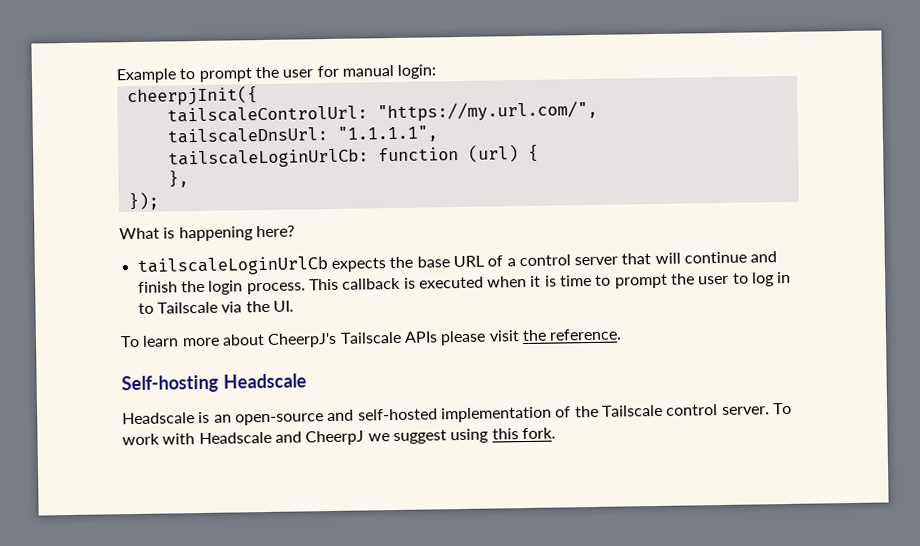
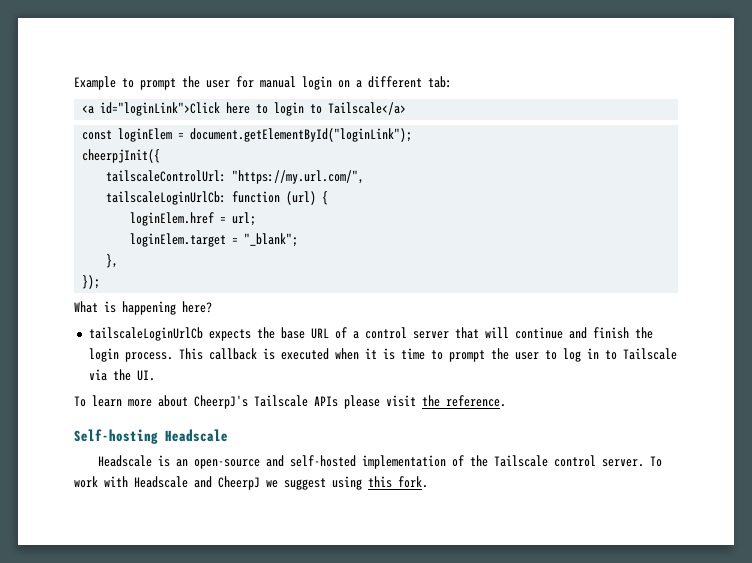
- Example to prompt the user for manual login:
+ Example to prompt the user for manual login on a different tab:
+ <a id="loginLink">Click here to login to Tailscale</a>
+ const loginElem = document.getElementById("loginLink");
- tailscaleDnsUrl: "1.1.1.1",
+ loginElem.href = url;
+ loginElem.target = "_blank";

